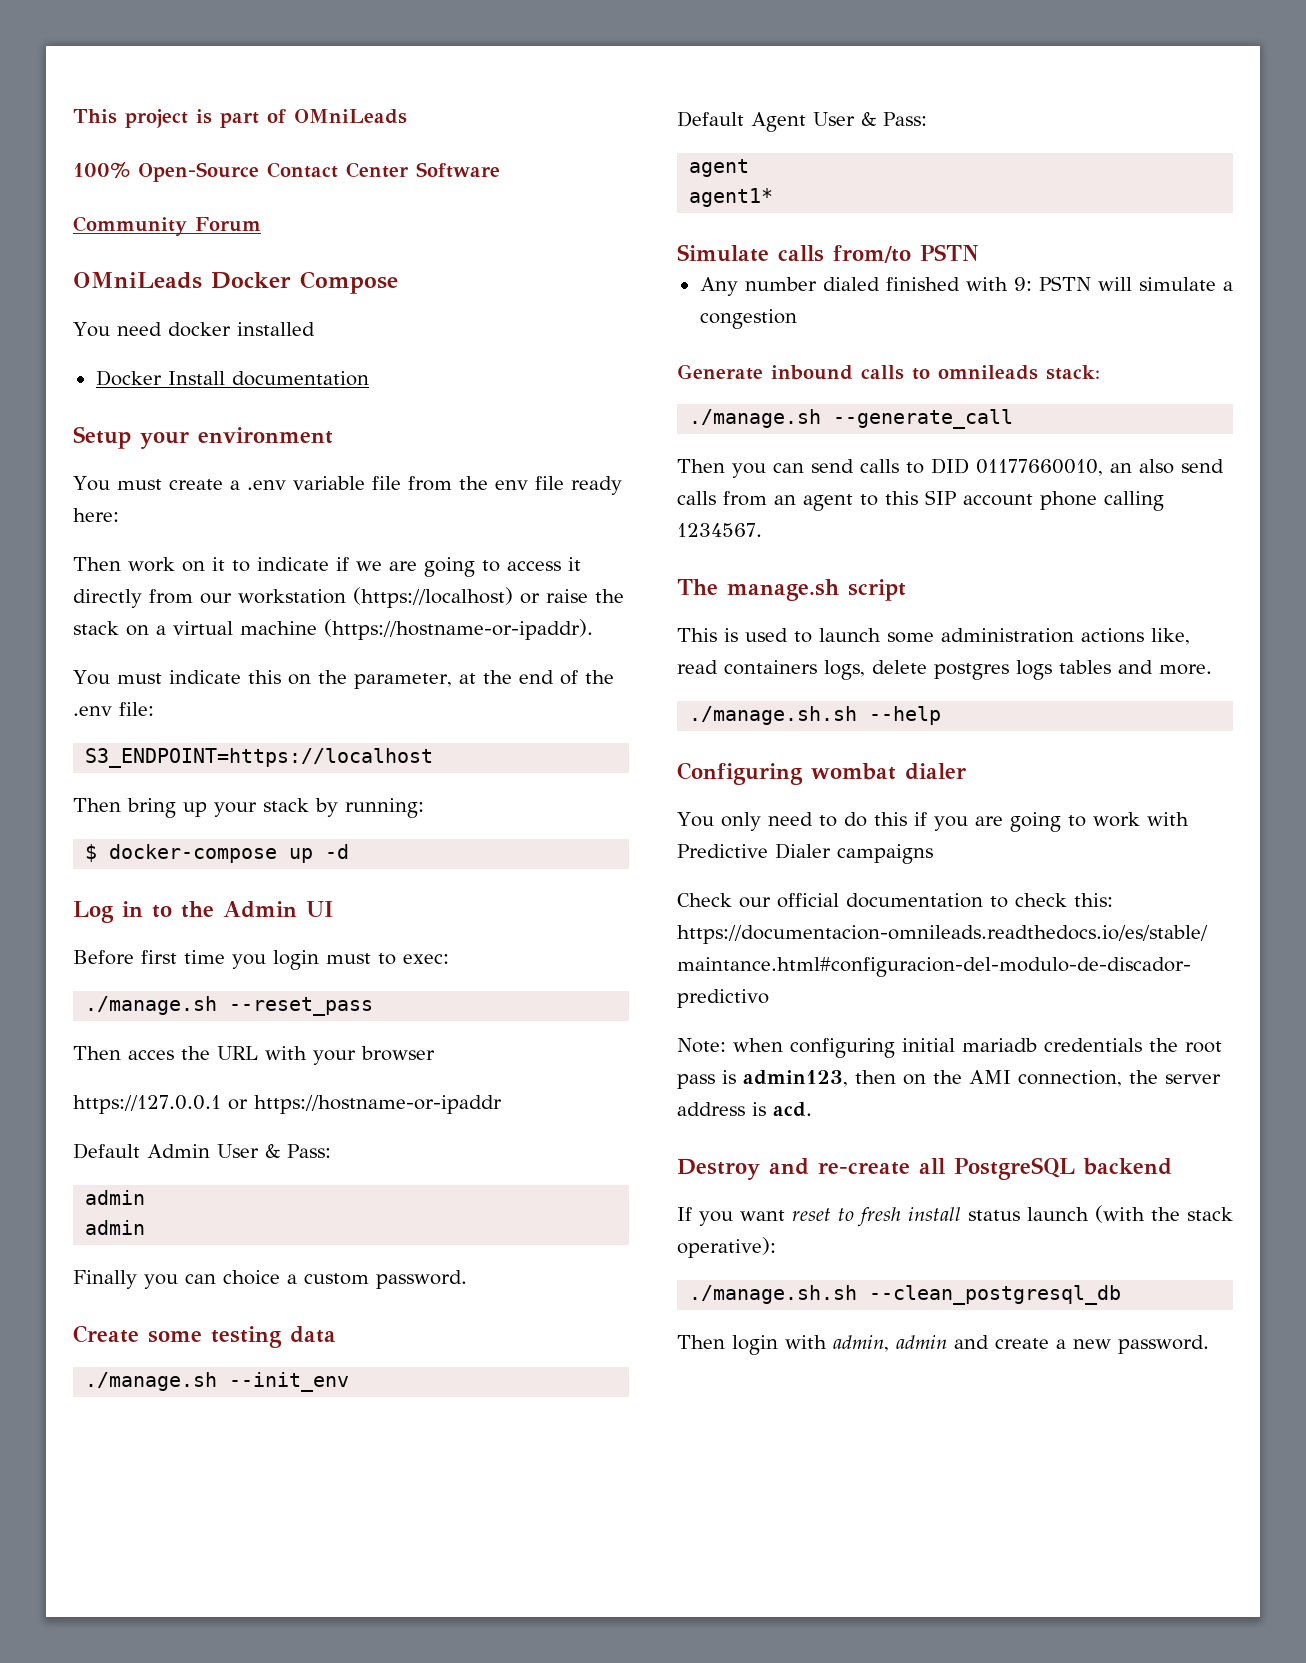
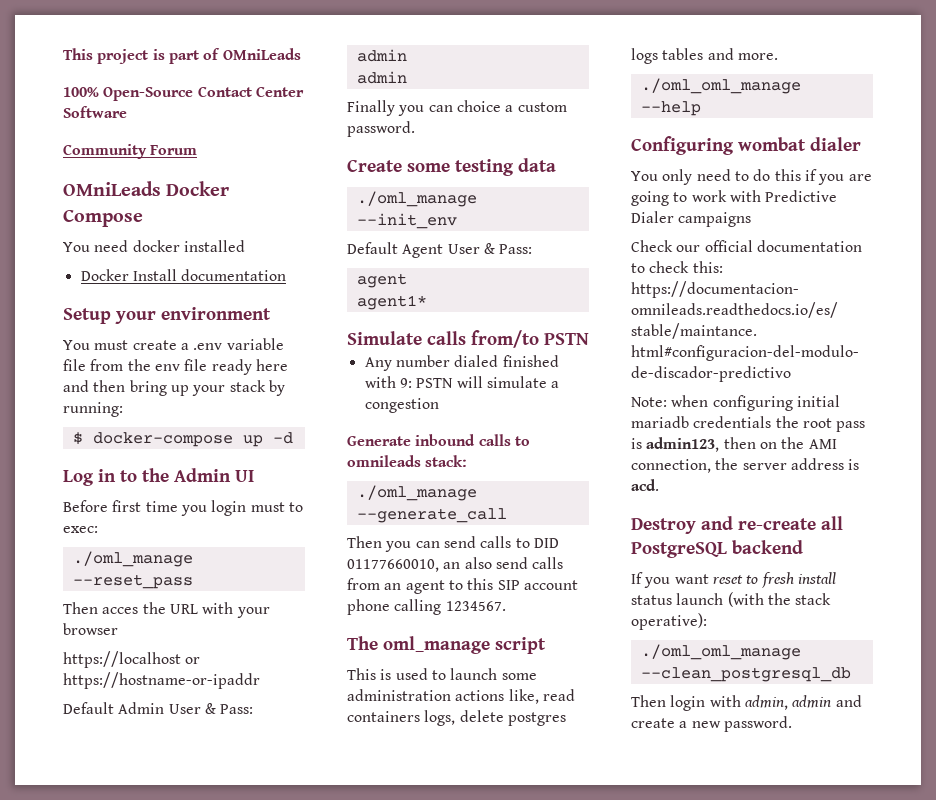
- You must create a .env variable file from the env file ready here:
- Then work on it to indicate if we are going to access it directly from our workstation (https://localhost) or raise the stack on a virtual machine (https://hostname-or-ipaddr).
- You must indicate this on the parameter, at the end of the .env file:
- S3_ENDPOINT=https://localhost
- Then bring up your stack by running:
+ You must create a .env variable file from the env file ready here and then bring up your stack by running:
- ./manage.sh --reset_pass
+ ./oml_manage --reset_pass
- https://127.0.0.1 or https://hostname-or-ipaddr
+ https://localhost or https://hostname-or-ipaddr
- ./manage.sh --init_env
+ ./oml_manage --init_env
- ./manage.sh --generate_call
+ ./oml_manage --generate_call
- The manage.sh script
+ The oml_manage script
- ./manage.sh.sh --help
+ ./oml_oml_manage --help
- ./manage.sh.sh --clean_postgresql_db
+ ./oml_oml_manage --clean_postgresql_db

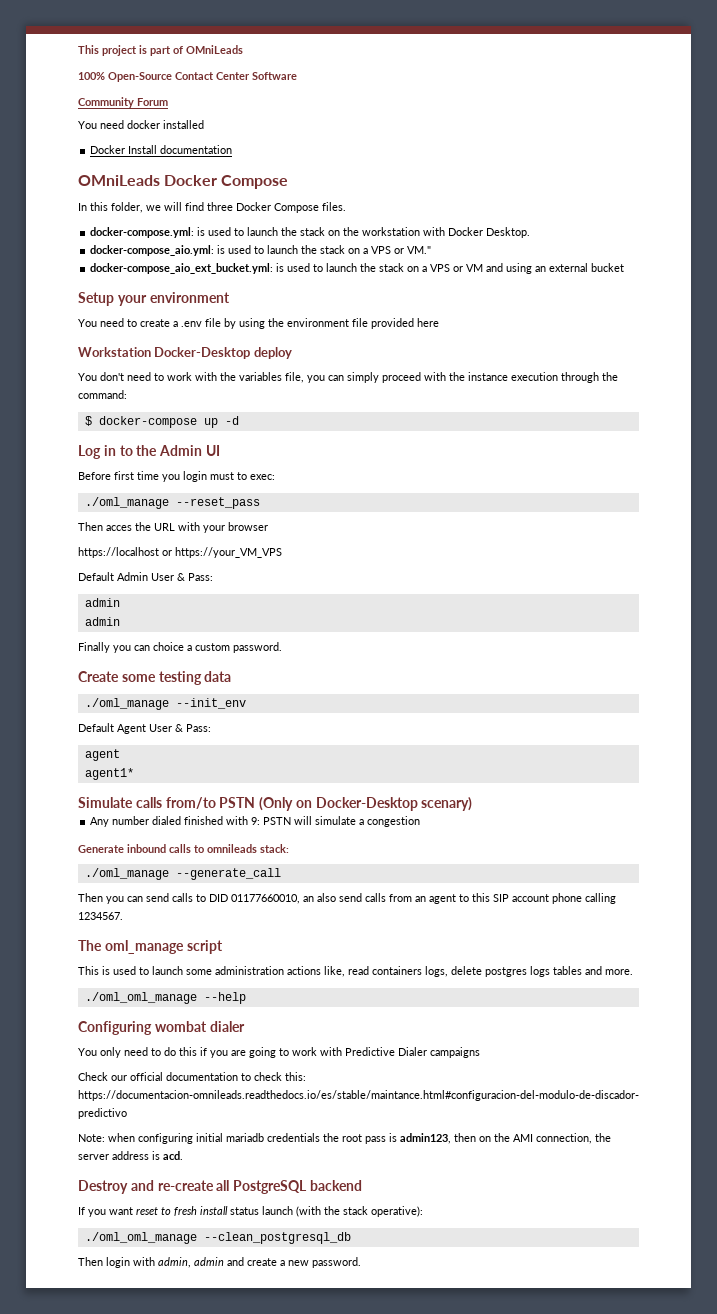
- OMniLeads Docker Compose
+ OMniLeads Docker Compose
+ In this folder, we will find three Docker Compose files.
+ docker-compose.yml: is used to launch the stack on the workstation with Docker Desktop.
+ docker-compose_aio.yml: is used to launch the stack on a VPS or VM."
+ docker-compose_aio_ext_bucket.yml: is used to launch the stack on a VPS or VM and using an external bucket
- You must create a .env variable file from the env file ready here and then bring up your stack by running:
+ You need to create a .env file by using the environment file provided here
+ Workstation Docker-Desktop deploy
+ You don't need to work with the variables file, you can simply proceed with the instance execution through the command:
- https://localhost or https://hostname-or-ipaddr
+ https://localhost or https://your_VM_VPS
- Simulate calls from/to PSTN
+ Simulate calls from/to PSTN (Only on Docker-Desktop scenary)

